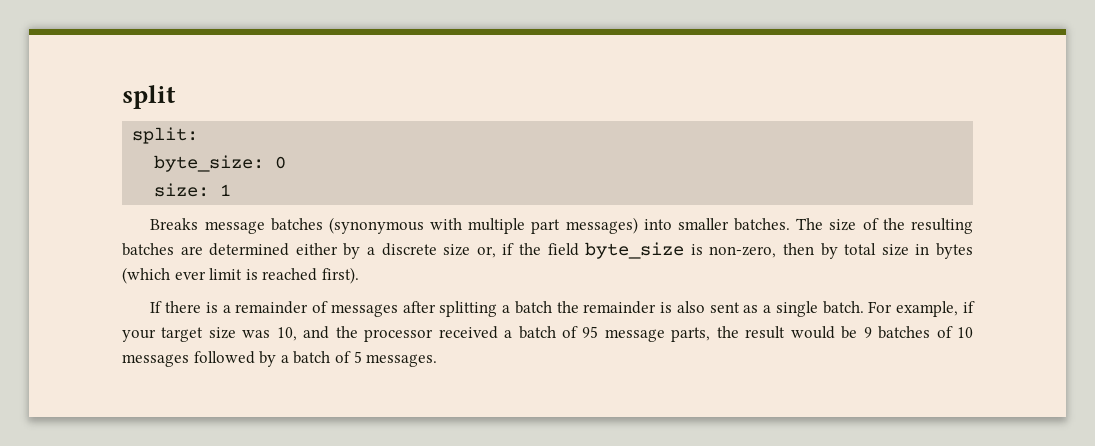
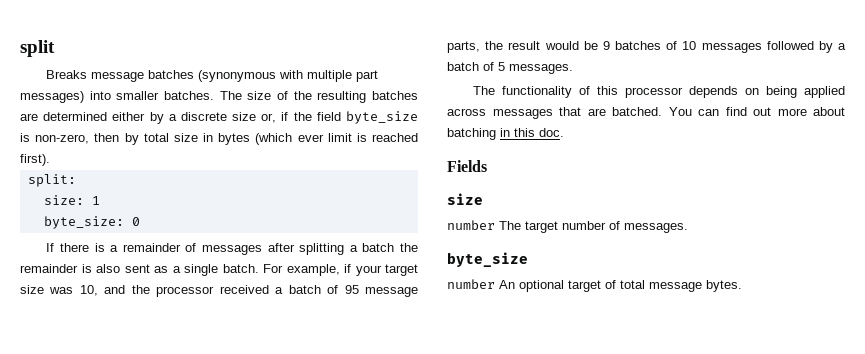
- split:
- byte_size: 0
- size: 1
+ split:
+ size: 1
+ byte_size: 0
+ The functionality of this processor depends on being applied across messages that are batched. You can find out more about batching in this doc.
+ Fields
+ size
+ number The target number of messages.
+ byte_size
+ number An optional target of total message bytes.

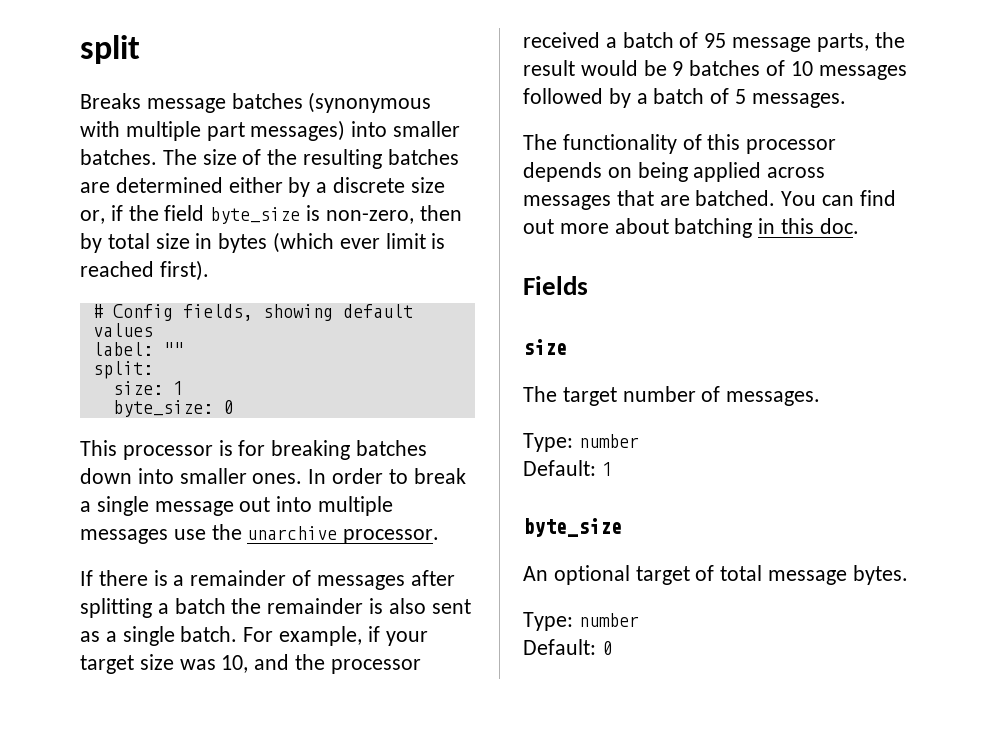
+ # Config fields, showing default values
+ label: ""
+ This processor is for breaking batches down into smaller ones. In order to break a single message out into multiple messages use the unarchive processor.
- number The target number of messages.
+ The target number of messages.
+ Type: number
+ Default: 1
- number An optional target of total message bytes.
+ An optional target of total message bytes.
+ Type: number
+ Default: 0

